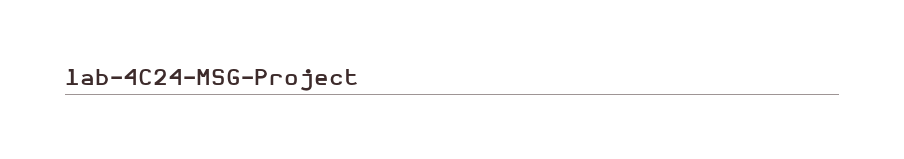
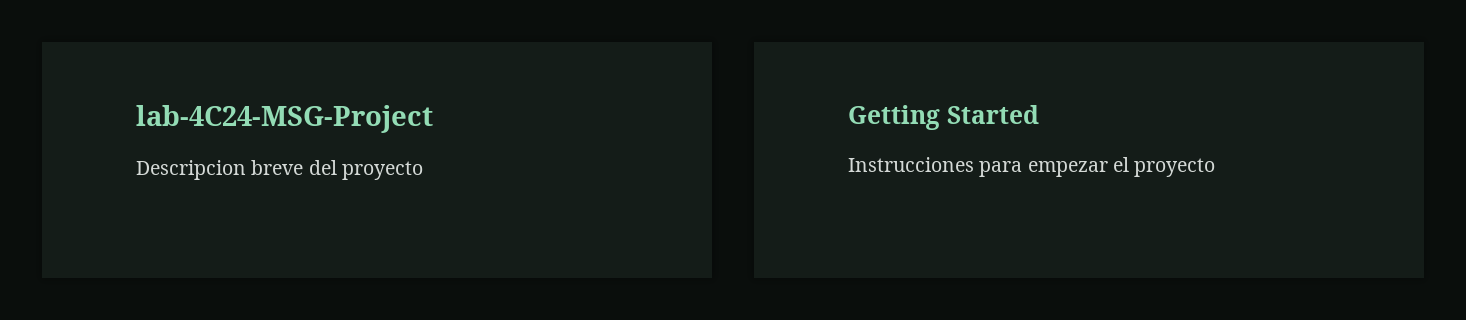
+ Descripcion breve del proyecto
+ Getting Started
+ Instrucciones para empezar el proyecto

